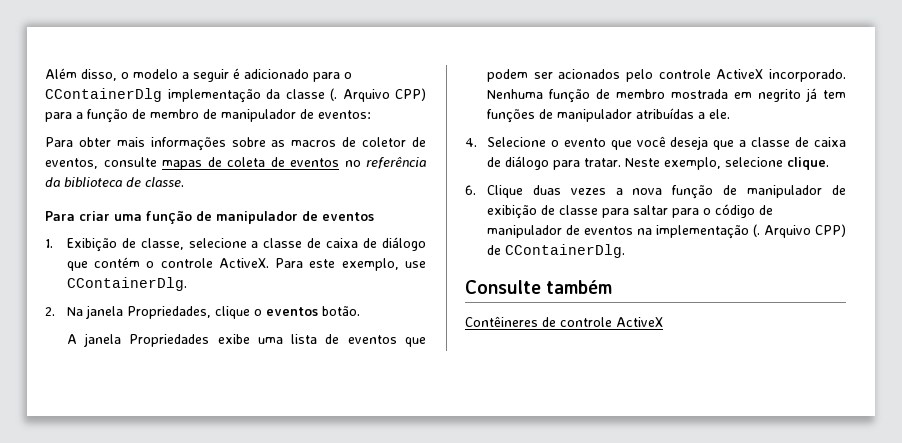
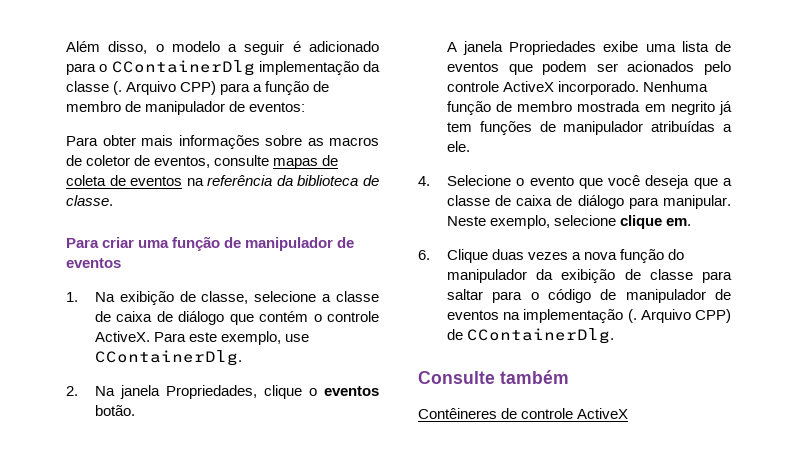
- Para obter mais informações sobre as macros de coletor de eventos, consulte mapas de coleta de eventos no referência da biblioteca de classe.
+ Para obter mais informações sobre as macros de coletor de eventos, consulte mapas de coleta de eventos na referência da biblioteca de classe.
- 1. Exibição de classe, selecione a classe de caixa de diálogo que contém o controle ActiveX.
+ 1. Na exibição de classe, selecione a classe de caixa de diálogo que contém o controle ActiveX.
- 4. Selecione o evento que você deseja que a classe de caixa de diálogo para tratar.
+ 4. Selecione o evento que você deseja que a classe de caixa de diálogo para manipular.
- Neste exemplo, selecione clique.
+ Neste exemplo, selecione clique em.
- 6. Clique duas vezes a nova função de manipulador de exibição de classe para saltar para o código de manipulador de eventos na implementação (.
+ 6. Clique duas vezes a nova função do manipulador da exibição de classe para saltar para o código de manipulador de eventos na implementação (.

